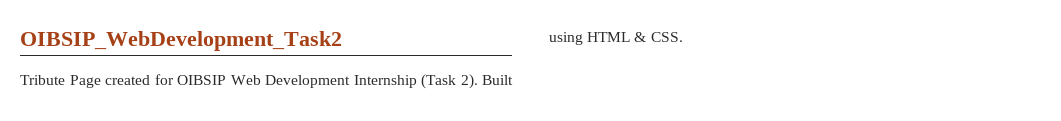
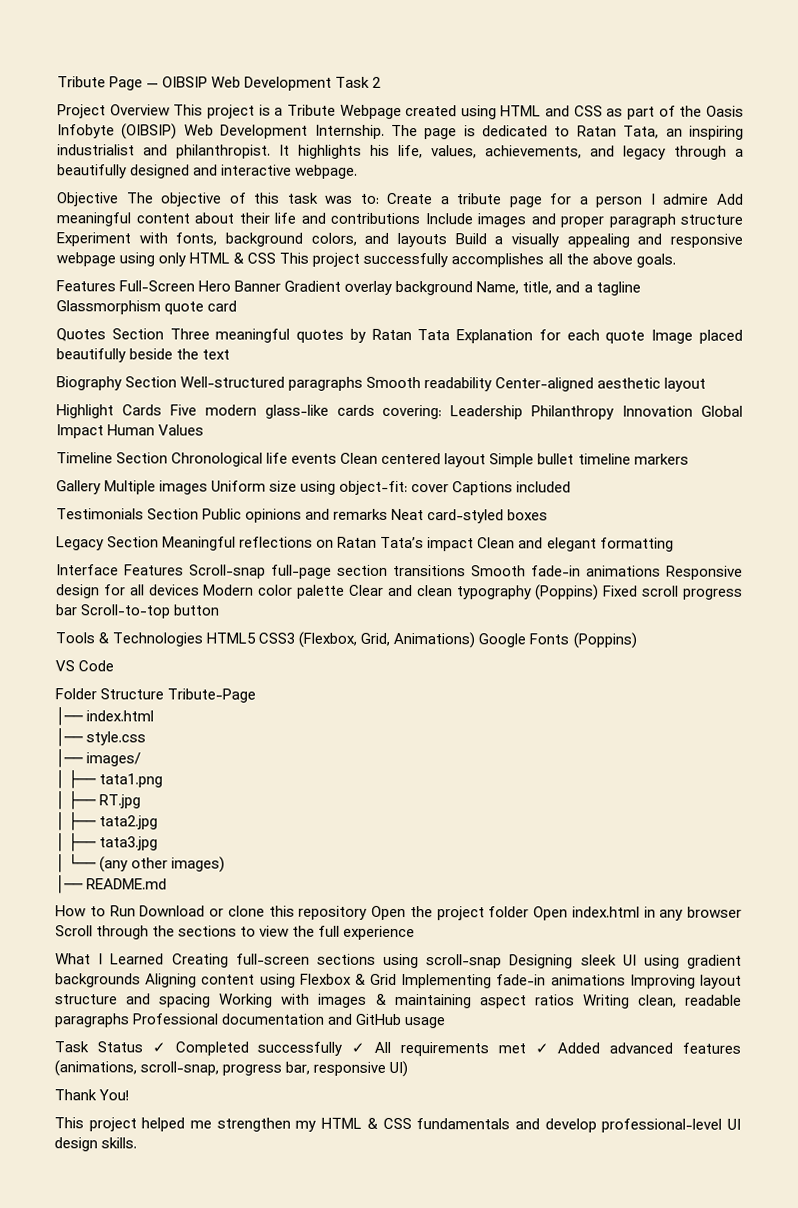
- OIBSIP_WebDevelopment_Task2
- Tribute Page created for OIBSIP Web Development Internship (Task 2). Built using HTML & CSS.
+ Tribute Page — OIBSIP Web Development Task 2
+ Project Overview This project is a Tribute Webpage created using HTML and CSS as part of the Oasis Infobyte (OIBSIP) Web Development Internship. The page is dedicated to Ratan Tata, an inspiring industrialist and philanthropist. It highlights his life, values, achievements, and legacy through a beautifully designed and interactive webpage.
+ Objective The objective of this task was to: Create a tribute page for a person I admire Add meaningful content about their life and contributions Include images and proper paragraph structure Experiment with fonts, background colors, and layouts Build a visually appealing and responsive webpage using only HTML & CSS This project successfully accomplishes all the above goals.
+ Features Full-Screen Hero Banner Gradient overlay background Name, title, and a tagline Glassmorphism quote card
+ Quotes Section Three meaningful quotes by Ratan Tata Explanation for each quote Image placed beautifully beside the text
+ Biography Section Well-structured paragraphs Smooth readability Center-aligned aesthetic layout
+ Highlight Cards Five modern glass-like cards covering: Leadership Philanthropy Innovation Global Impact Human Values
+ Timeline Section Chronological life events Clean centered layout Simple bullet timeline markers
+ Gallery Multiple images Uniform size using object-fit: cover Captions included
+ Testimonials Section Public opinions and remarks Neat card-styled boxes
+ Legacy Section Meaningful reflections on Ratan Tata’s impact Clean and elegant formatting
+ Interface Features Scroll-snap full-page section transitions Smooth fade-in animations Responsive design for all devices Modern color palette Clear and clean typography (Poppins) Fixed scroll progress bar Scroll-to-top button
+ Tools & Technologies HTML5 CSS3 (Flexbox, Grid, Animations) Google Fonts (Poppins)
+ VS Code
+ Folder Structure Tribute-Page
+ │── index.html
+ │── style.css
+ │── images/
+ │ ├── tata1.png
+ │ ├── RT.jpg
+ │ ├── tata2.jpg
+ │ ├── tata3.jpg
+ │ └── (any other images)
+ │── README.md
+ How to Run Download or clone this repository Open the project folder Open index.html in any browser Scroll through the sections to view the full experience
+ What I Learned Creating full-screen sections using scroll-snap Designing sleek UI using gradient backgrounds Aligning content using Flexbox & Grid Implementing fade-in animations Improving layout structure and spacing Working with images & maintaining aspect ratios Writing clean, readable paragraphs Professional documentation and GitHub usage
+ Task Status ✓ Completed successfully ✓ All requirements met ✓ Added advanced features (animations, scroll-snap, progress bar, responsive UI)
+ Thank You!
+ This project helped me strengthen my HTML & CSS fundamentals and develop professional-level UI design skills.

